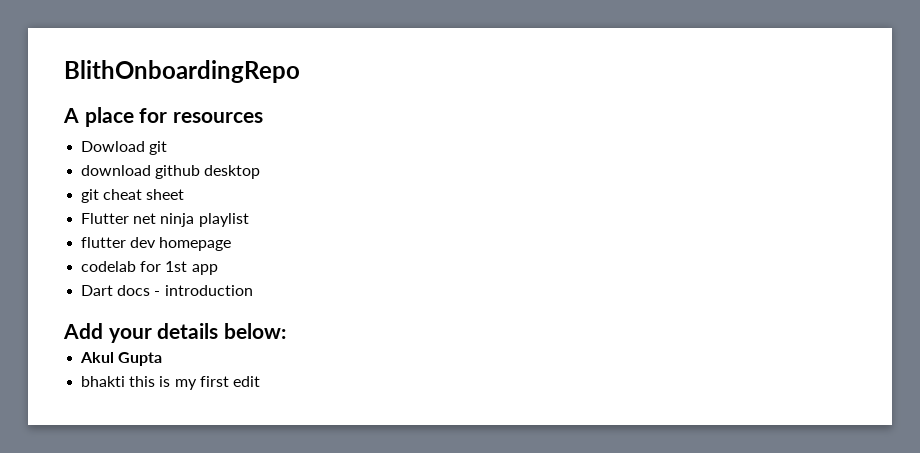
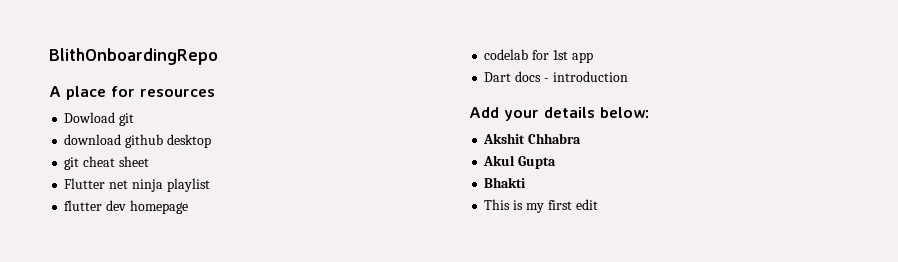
+ Akshit Chhabra
- bhakti this is my first edit
+ Bhakti
+ This is my first edit

